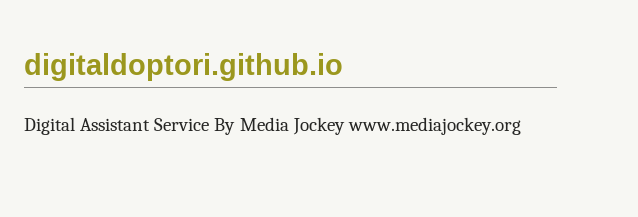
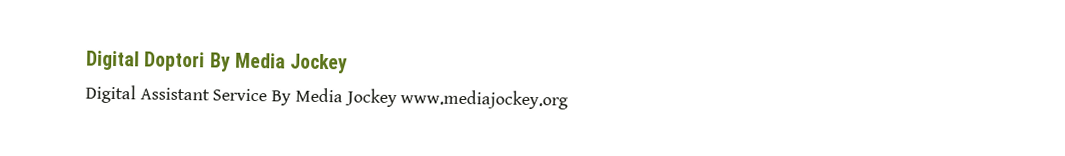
- digitaldoptori.github.io
+ Digital Doptori By Media Jockey

